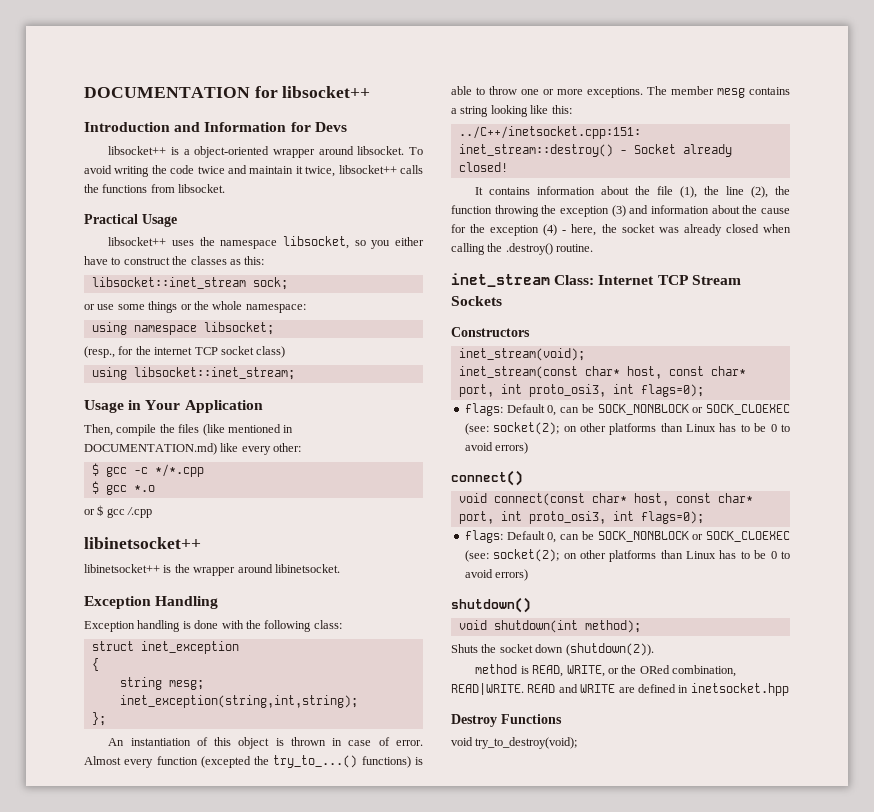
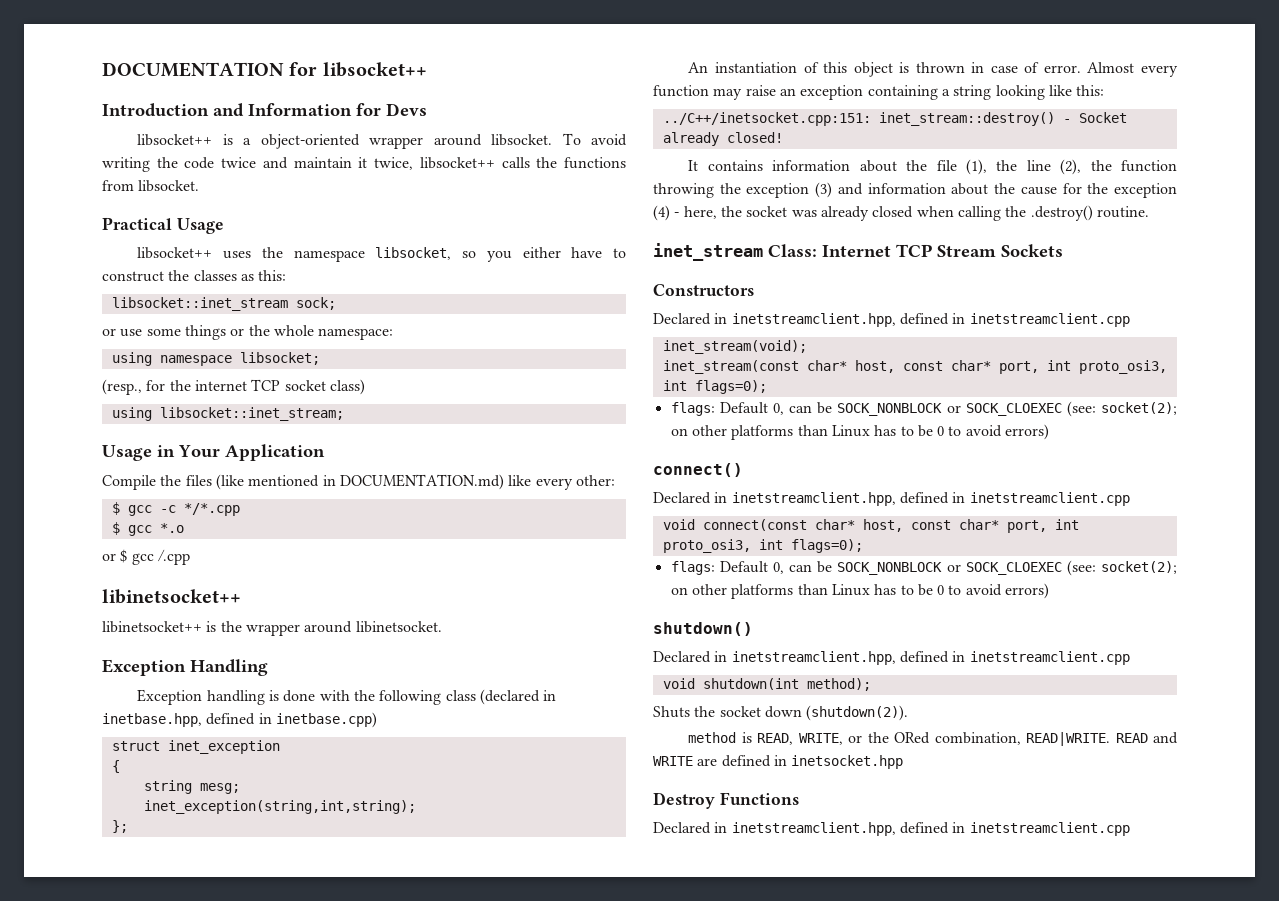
- Then, compile the files (like mentioned in DOCUMENTATION.md) like every other:
+ Compile the files (like mentioned in DOCUMENTATION.md) like every other:
- Exception handling is done with the following class:
+ Exception handling is done with the following class (declared in inetbase.hpp, defined in inetbase.cpp)
- Almost every function (excepted the try_to_...() functions) is able to throw one or more exceptions. The member mesg contains a string looking like this:
+ Almost every function may raise an exception containing a string looking like this:
  Constructors
+ Declared in inetstreamclient.hpp, defined in inetstreamclient.cpp
  connect()
+ Declared in inetstreamclient.hpp, defined in inetstreamclient.cpp
  shutdown()
+ Declared in inetstreamclient.hpp, defined in inetstreamclient.cpp
  Destroy Functions
- void try_to_destroy(void);
+ Declared in inetstreamclient.hpp, defined in inetstreamclient.cpp

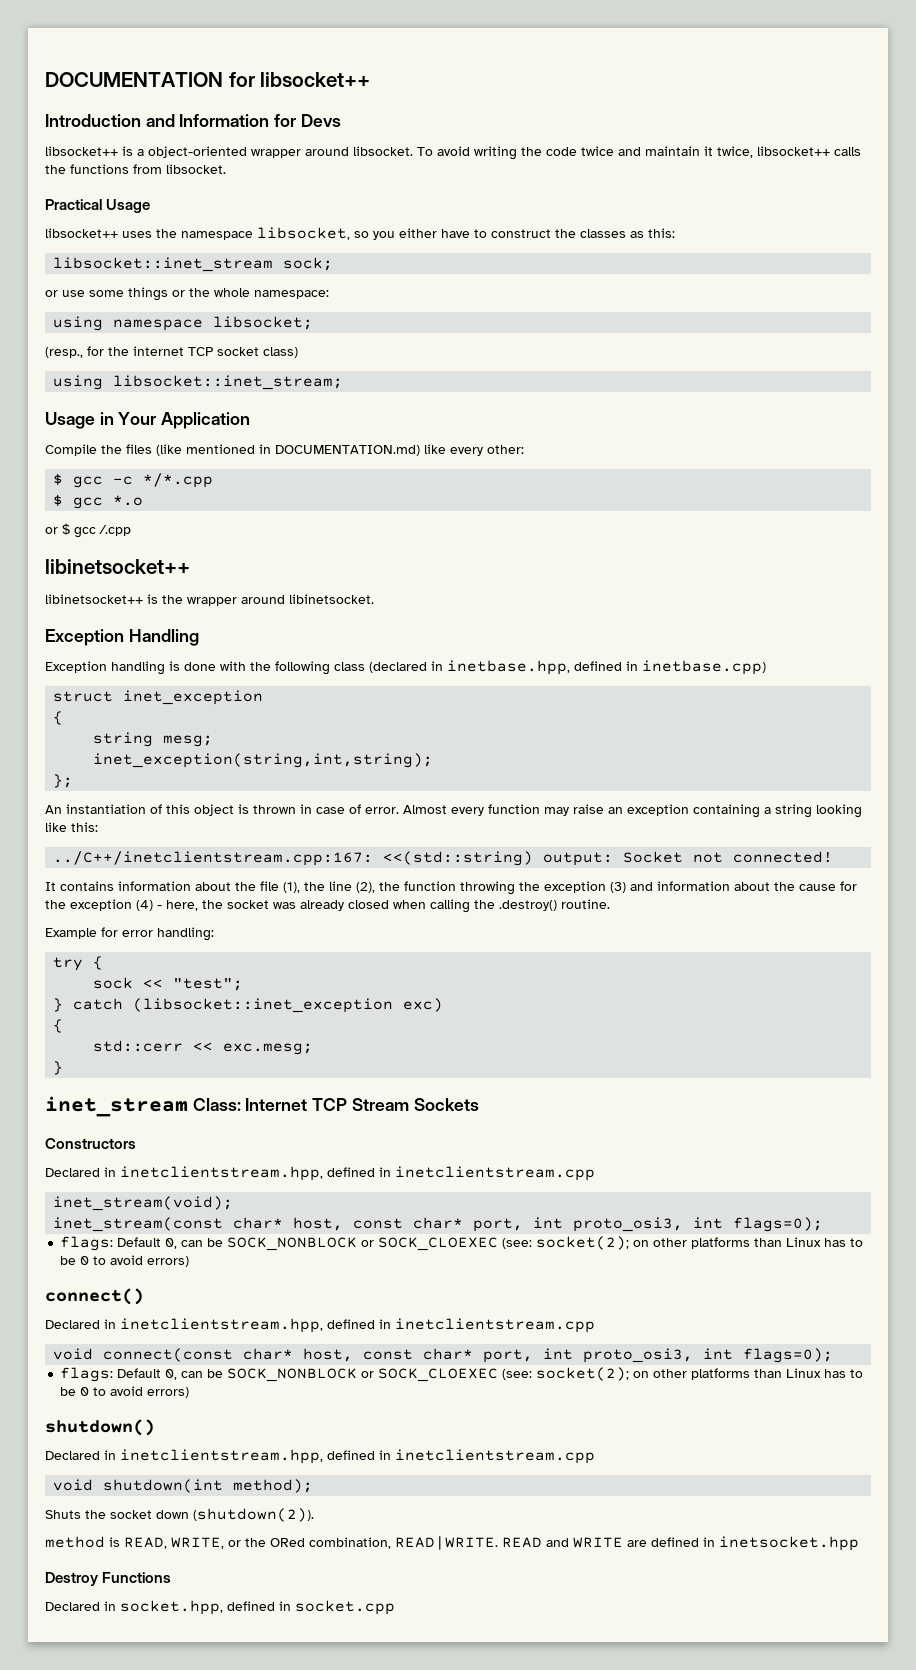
- ../C++/inetsocket.cpp:151: inet_stream::destroy() - Socket already closed!
+ ../C++/inetclientstream.cpp:167: <<(std::string) output: Socket not connected!
+ Example for error handling:
+ try {
+ sock << "test";
+ } catch (libsocket::inet_exception exc)
+ {
+ std::cerr << exc.mesg;
+ }
  Constructors
- Declared in inetstreamclient.hpp, defined in inetstreamclient.cpp
+ Declared in inetclientstream.hpp, defined in inetclientstream.cpp
  connect()
- Declared in inetstreamclient.hpp, defined in inetstreamclient.cpp
+ Declared in inetclientstream.hpp, defined in inetclientstream.cpp
  shutdown()
- Declared in inetstreamclient.hpp, defined in inetstreamclient.cpp
+ Declared in inetclientstream.hpp, defined in inetclientstream.cpp
  Destroy Functions
- Declared in inetstreamclient.hpp, defined in inetstreamclient.cpp
+ Declared in socket.hpp, defined in socket.cpp

